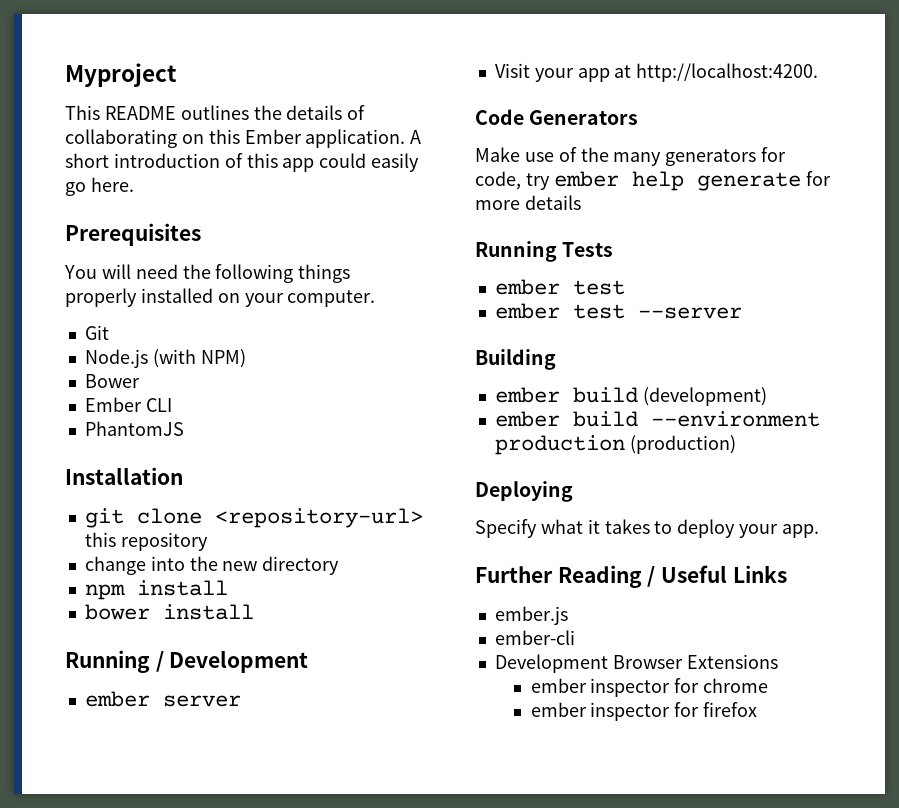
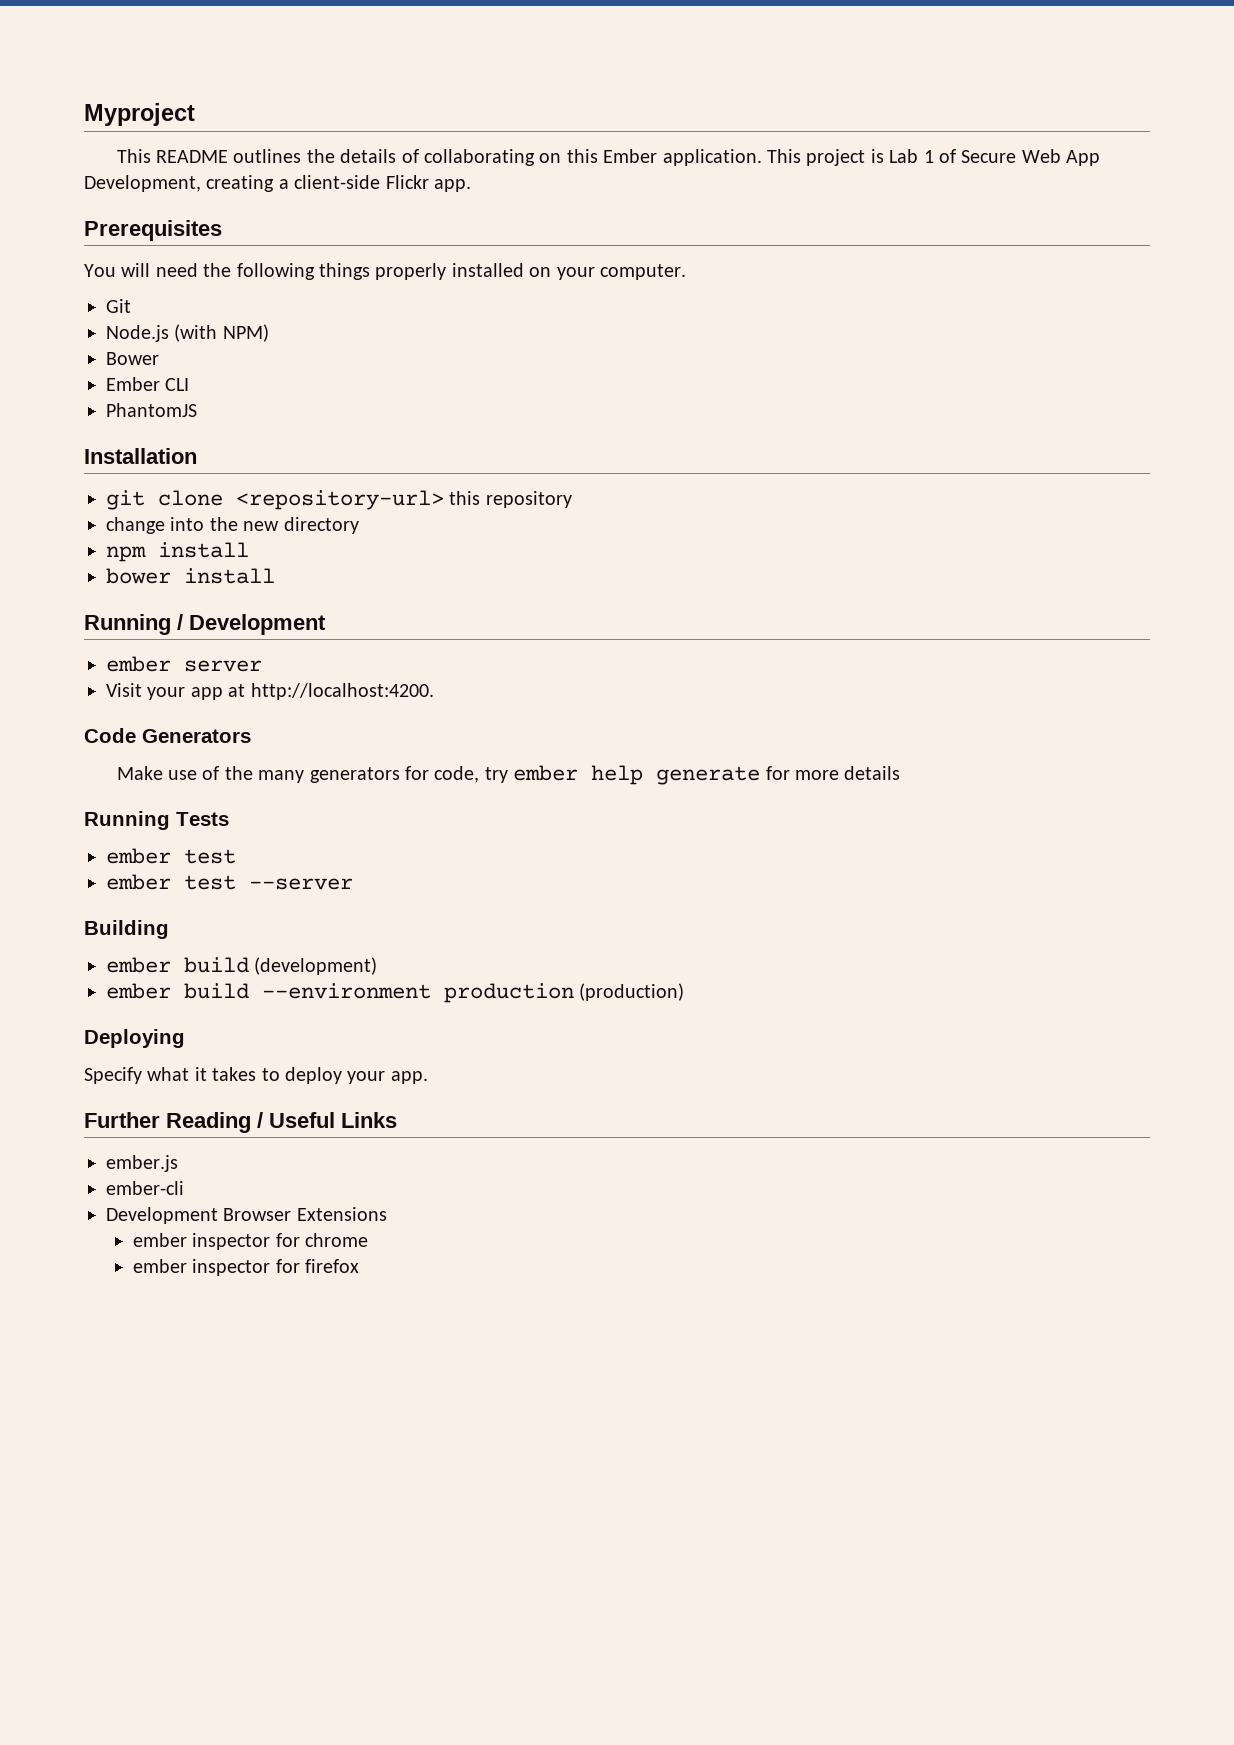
- A short introduction of this app could easily go here.
+ This project is Lab 1 of Secure Web App Development, creating a client-side Flickr app.

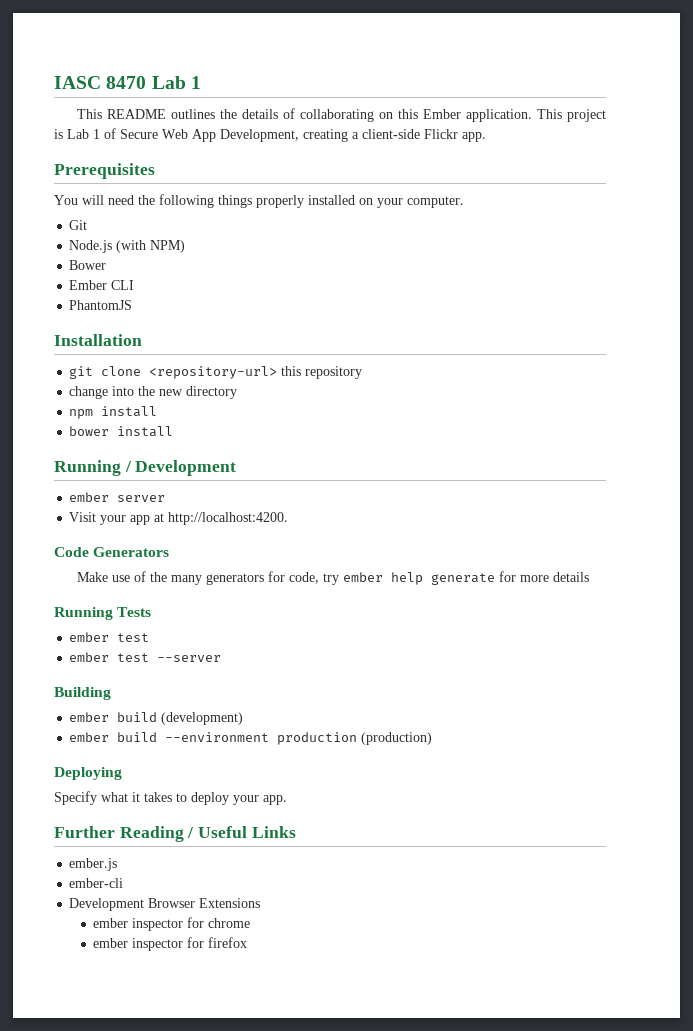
- Myproject
+ IASC 8470 Lab 1

